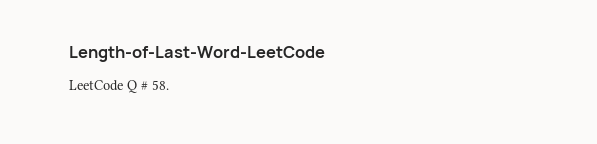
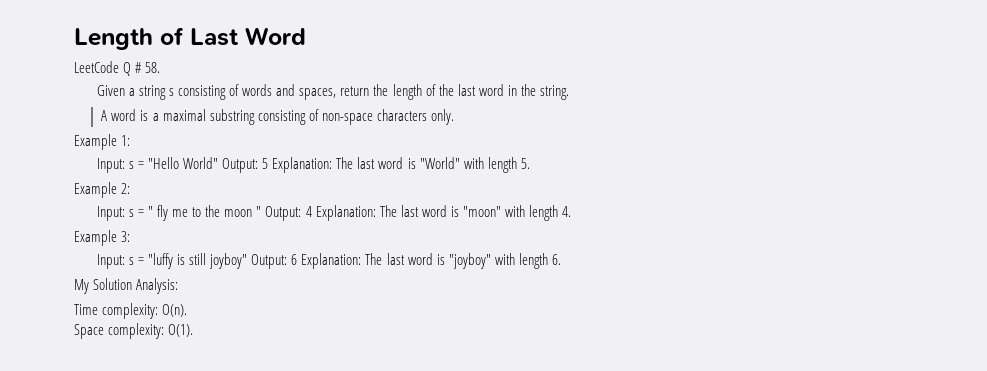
- Length-of-Last-Word-LeetCode
+ Length of Last Word
+ Given a string s consisting of words and spaces, return the length of the last word in the string.
+ A word is a maximal substring consisting of non-space characters only.
+ Example 1:
+ Input: s = "Hello World" Output: 5 Explanation: The last word is "World" with length 5.
+ Example 2:
+ Input: s = " fly me to the moon " Output: 4 Explanation: The last word is "moon" with length 4.
+ Example 3:
+ Input: s = "luffy is still joyboy" Output: 6 Explanation: The last word is "joyboy" with length 6.
+ My Solution Analysis:
+ Time complexity: O(n).
+ Space complexity: O(1).

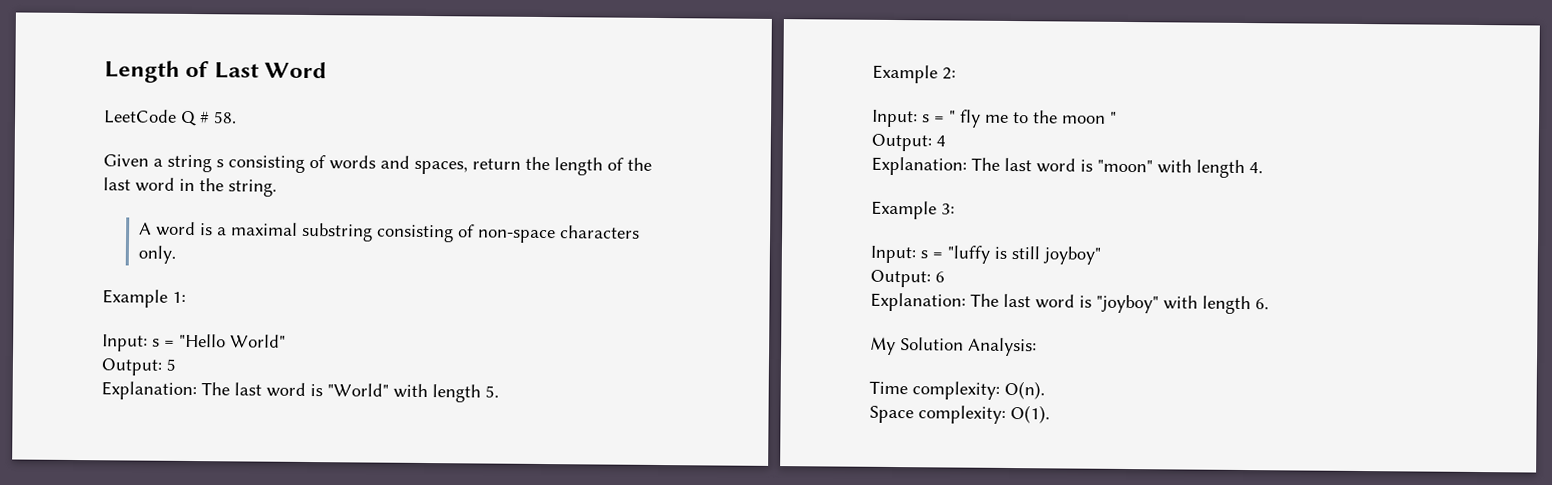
- Input: s = "Hello World" Output: 5 Explanation: The last word is "World" with length 5.
+ Input: s = "Hello World"
+ Output: 5
+ Explanation: The last word is "World" with length 5.
- Input: s = " fly me to the moon " Output: 4 Explanation: The last word is "moon" with length 4.
+ Input: s = " fly me to the moon "
+ Output: 4
+ Explanation: The last word is "moon" with length 4.
- Input: s = "luffy is still joyboy" Output: 6 Explanation: The last word is "joyboy" with length 6.
+ Input: s = "luffy is still joyboy"
+ Output: 6
+ Explanation: The last word is "joyboy" with length 6.

